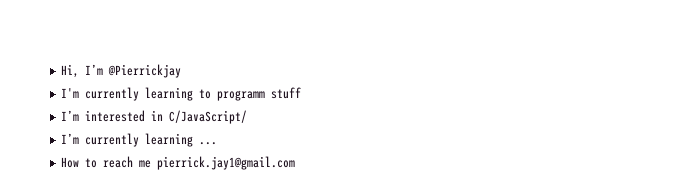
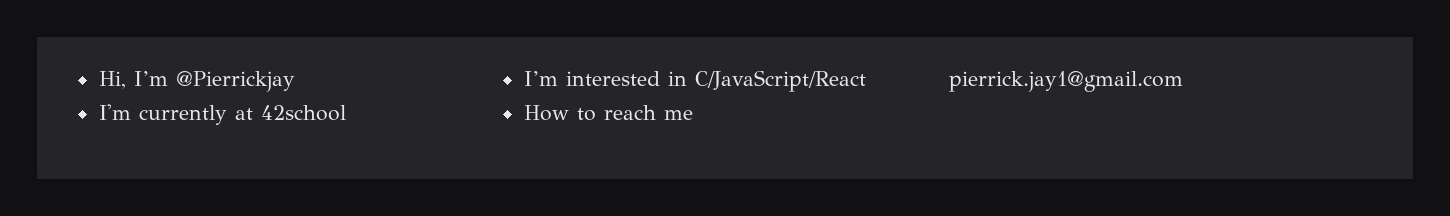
- I'm currently learning to programm stuff
+ I'm currently at 42school
- I’m interested in C/JavaScript/
- I’m currently learning ...
+ I’m interested in C/JavaScript/React

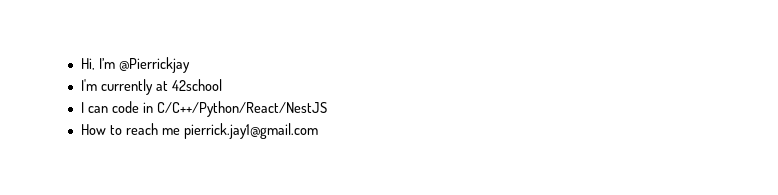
- I’m interested in C/JavaScript/React
+ I can code in C/C++/Python/React/NestJS

